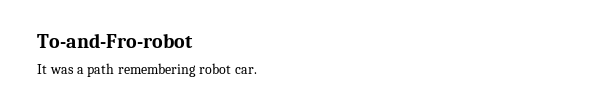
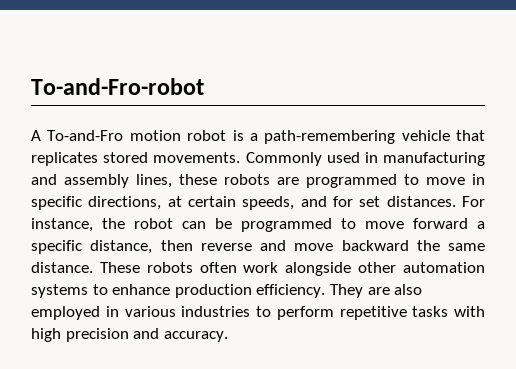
- It was a path remembering robot car.
+ A To-and-Fro motion robot is a path-remembering vehicle that replicates stored movements. Commonly used in manufacturing and assembly lines, these robots are programmed to move in specific directions, at certain speeds, and for set distances. For instance, the robot can be programmed to move forward a specific distance, then reverse and move backward the same distance. These robots often work alongside other automation systems to enhance production efficiency. They are also employed in various industries to perform repetitive tasks with high precision and accuracy.

